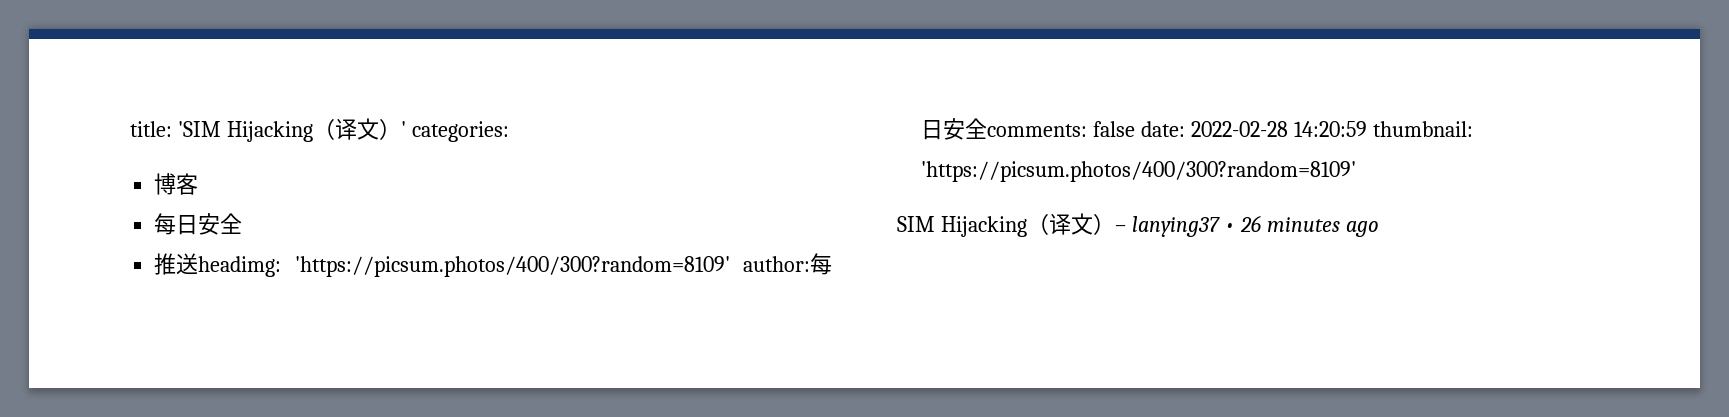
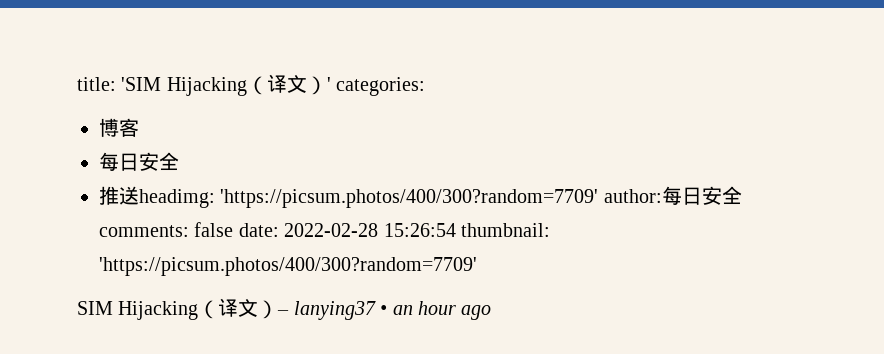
- 推送headimg: 'https://picsum.photos/400/300?random=8109' author:每日安全comments: false date: 2022-02-28 14:20:59 thumbnail: 'https://picsum.photos/400/300?random=8109'
+ 推送headimg: 'https://picsum.photos/400/300?random=7709' author:每日安全comments: false date: 2022-02-28 15:26:54 thumbnail: 'https://picsum.photos/400/300?random=7709'
- SIM Hijacking（译文）– lanying37 • 26 minutes ago
+ SIM Hijacking（译文）– lanying37 • an hour ago

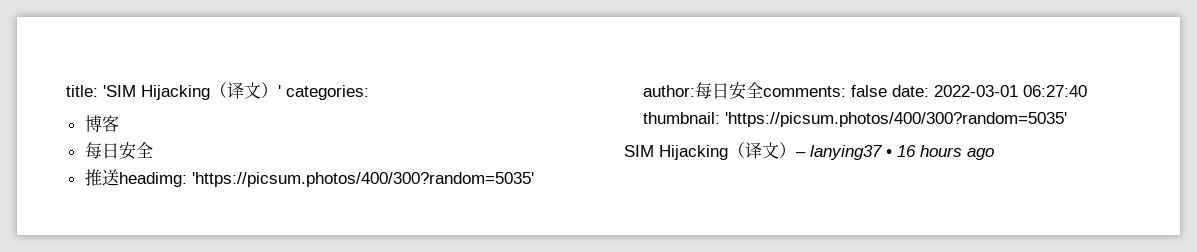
- 推送headimg: 'https://picsum.photos/400/300?random=7709' author:每日安全comments: false date: 2022-02-28 15:26:54 thumbnail: 'https://picsum.photos/400/300?random=7709'
+ 推送headimg: 'https://picsum.photos/400/300?random=5035' author:每日安全comments: false date: 2022-03-01 06:27:40 thumbnail: 'https://picsum.photos/400/300?random=5035'
- SIM Hijacking（译文）– lanying37 • an hour ago
+ SIM Hijacking（译文）– lanying37 • 16 hours ago

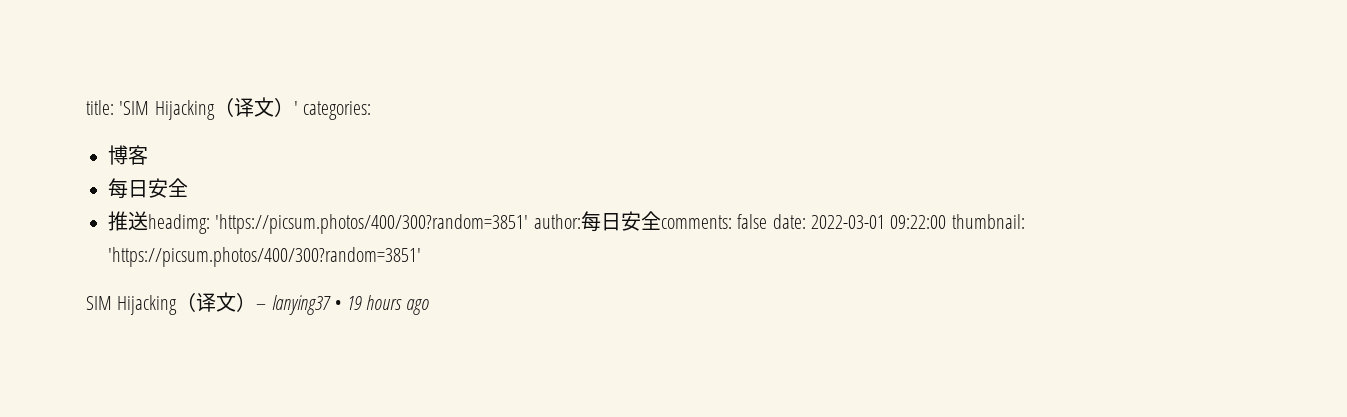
- 推送headimg: 'https://picsum.photos/400/300?random=5035' author:每日安全comments: false date: 2022-03-01 06:27:40 thumbnail: 'https://picsum.photos/400/300?random=5035'
+ 推送headimg: 'https://picsum.photos/400/300?random=3851' author:每日安全comments: false date: 2022-03-01 09:22:00 thumbnail: 'https://picsum.photos/400/300?random=3851'
- SIM Hijacking（译文）– lanying37 • 16 hours ago
+ SIM Hijacking（译文）– lanying37 • 19 hours ago

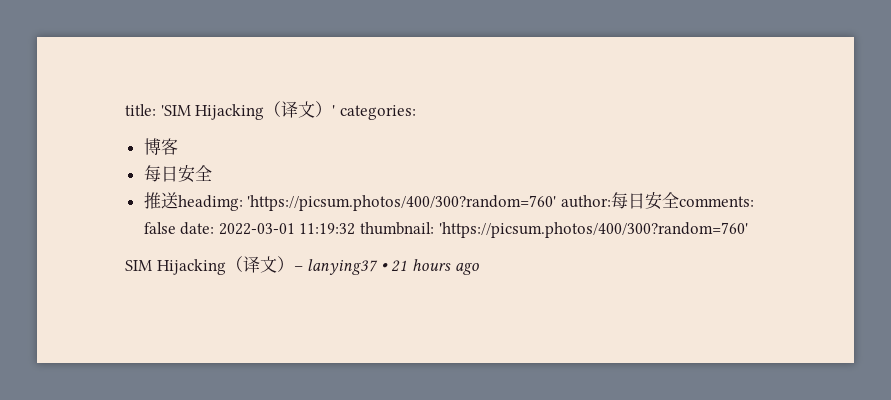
- 推送headimg: 'https://picsum.photos/400/300?random=3851' author:每日安全comments: false date: 2022-03-01 09:22:00 thumbnail: 'https://picsum.photos/400/300?random=3851'
+ 推送headimg: 'https://picsum.photos/400/300?random=760' author:每日安全comments: false date: 2022-03-01 11:19:32 thumbnail: 'https://picsum.photos/400/300?random=760'
- SIM Hijacking（译文）– lanying37 • 19 hours ago
+ SIM Hijacking（译文）– lanying37 • 21 hours ago

